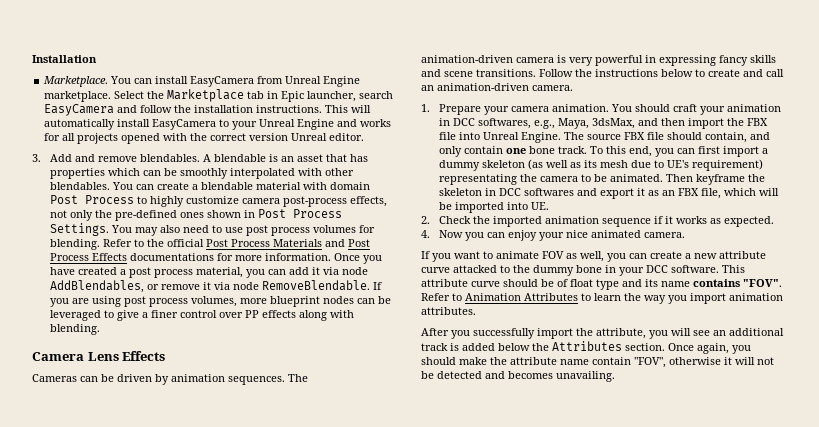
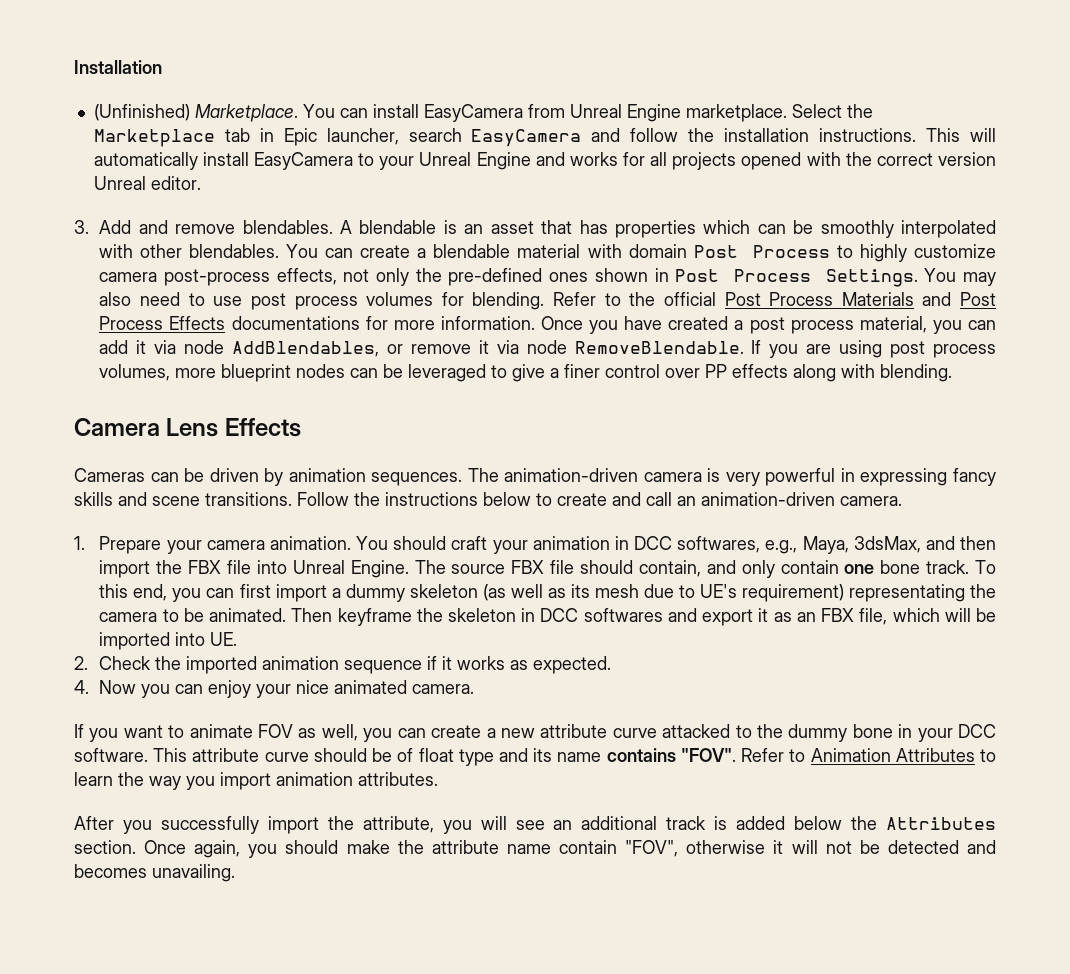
- Marketplace.
+ (Unfinished) Marketplace.

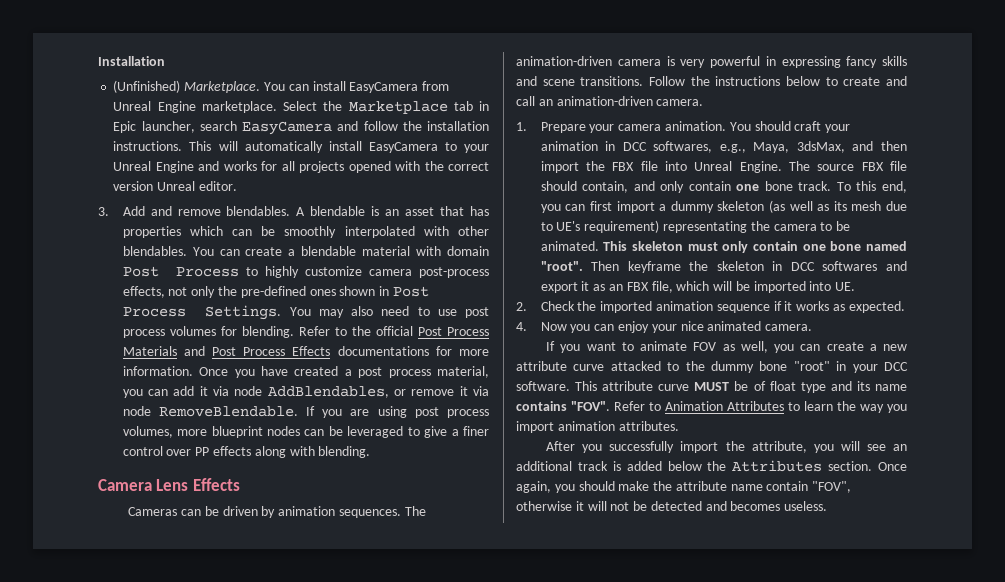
+ This skeleton must only contain one bone named "root".
- If you want to animate FOV as well, you can create a new attribute curve attacked to the dummy bone in your DCC software.
+ If you want to animate FOV as well, you can create a new attribute curve attacked to the dummy bone "root" in your DCC software.
- This attribute curve should be of float type and its name contains "FOV".
+ This attribute curve MUST be of float type and its name contains "FOV".
- Once again, you should make the attribute name contain "FOV", otherwise it will not be detected and becomes unavailing.
+ Once again, you should make the attribute name contain "FOV", otherwise it will not be detected and becomes useless.

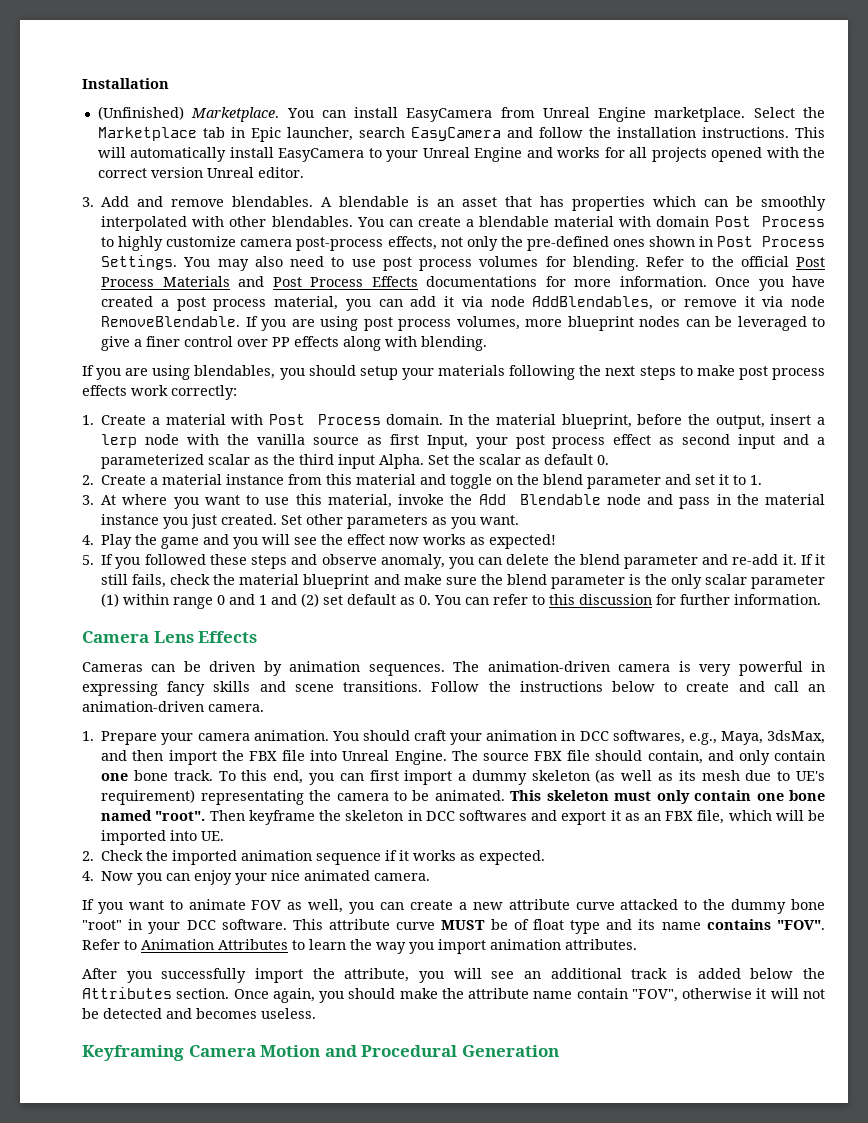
+ If you are using blendables, you should setup your materials following the next steps to make post process effects work correctly:
+ 1. Create a material with Post Process domain. In the material blueprint, before the output, insert a lerp node with the vanilla source as first Input, your post process effect as second input and a parameterized scalar as the third input Alpha. Set the scalar as default 0.
+ 2. Create a material instance from this material and toggle on the blend parameter and set it to 1.
+ 3. At where you want to use this material, invoke the Add Blendable node and pass in the material instance you just created. Set other parameters as you want.
+ 4. Play the game and you will see the effect now works as expected!
+ 5. If you followed these steps and observe anomaly, you can delete the blend parameter and re-add it. If it still fails, check the material blueprint and make sure the blend parameter is the only scalar parameter (1) within range 0 and 1 and (2) set default as 0. You can refer to this discussion for further information.
+ Keyframing Camera Motion and Procedural Generation

